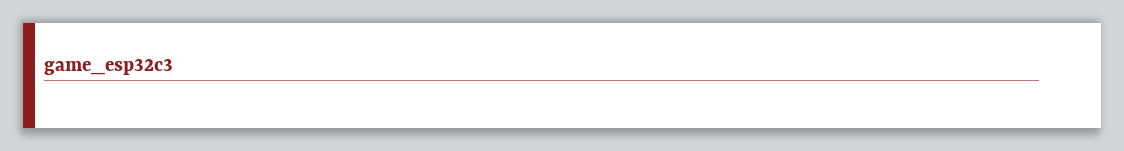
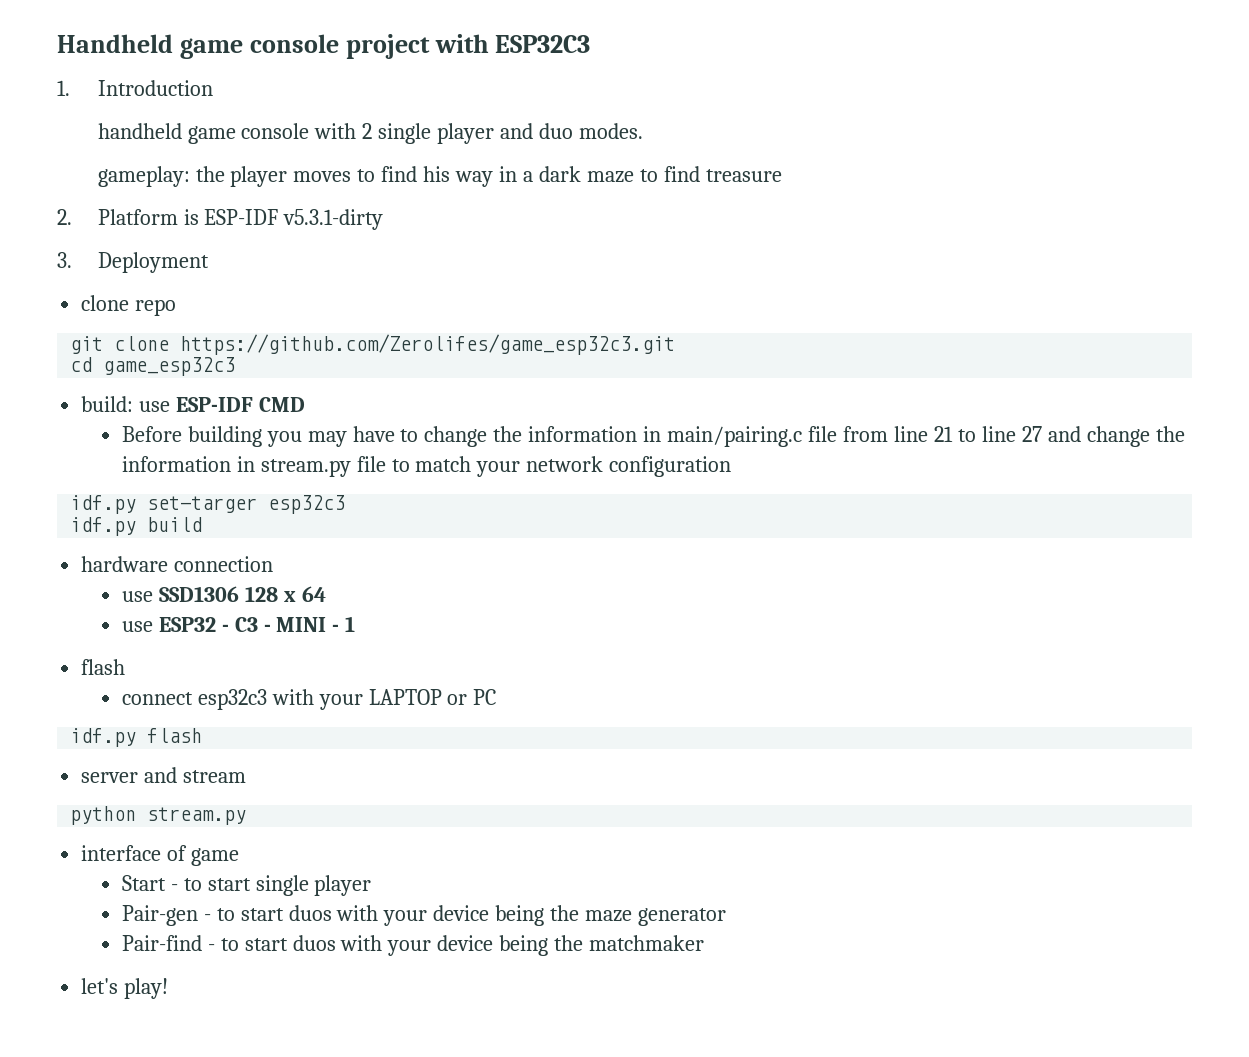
- game_esp32c3
+ Handheld game console project with ESP32C3
+ 1. Introduction
+ handheld game console with 2 single player and duo modes.
+ gameplay: the player moves to find his way in a dark maze to find treasure
+ 2. Platform is ESP-IDF v5.3.1-dirty
+ 3. Deployment
+ clone repo
+ git clone https://github.com/Zerolifes/game_esp32c3.git
+ cd game_esp32c3
+ build: use ESP-IDF CMD
+ Before building you may have to change the information in main/pairing.c file from line 21 to line 27 and change the information in stream.py file to match your network configuration
+ idf.py set-targer esp32c3
+ idf.py build
+ hardware connection
+ use SSD1306 128 x 64
+ use ESP32 - C3 - MINI - 1
+ flash
+ connect esp32c3 with your LAPTOP or PC
+ idf.py flash
+ server and stream
+ python stream.py
+ interface of game
+ Start - to start single player
+ Pair-gen - to start duos with your device being the maze generator
+ Pair-find - to start duos with your device being the matchmaker
+ let's play!

